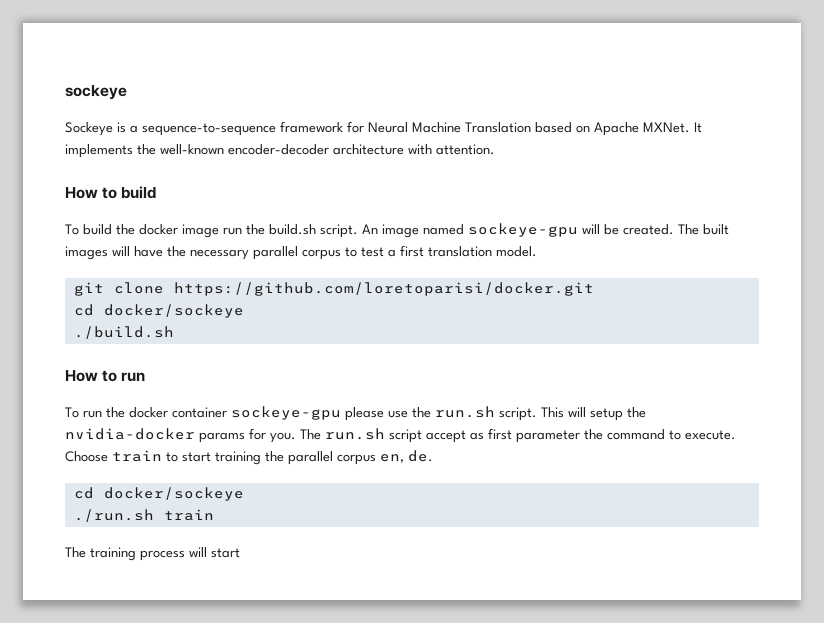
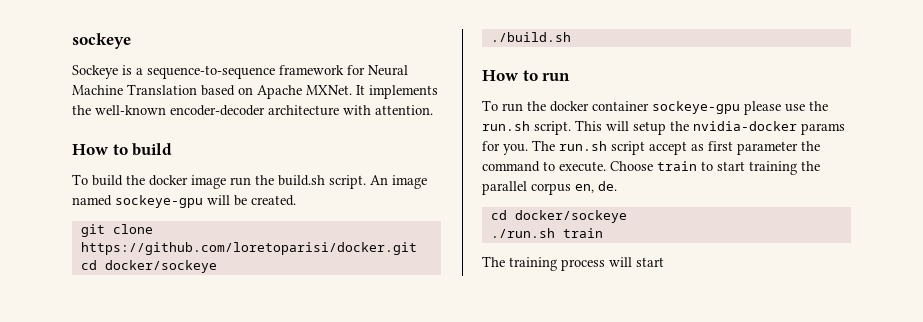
- The built images will have the necessary parallel corpus to test a first translation model.

